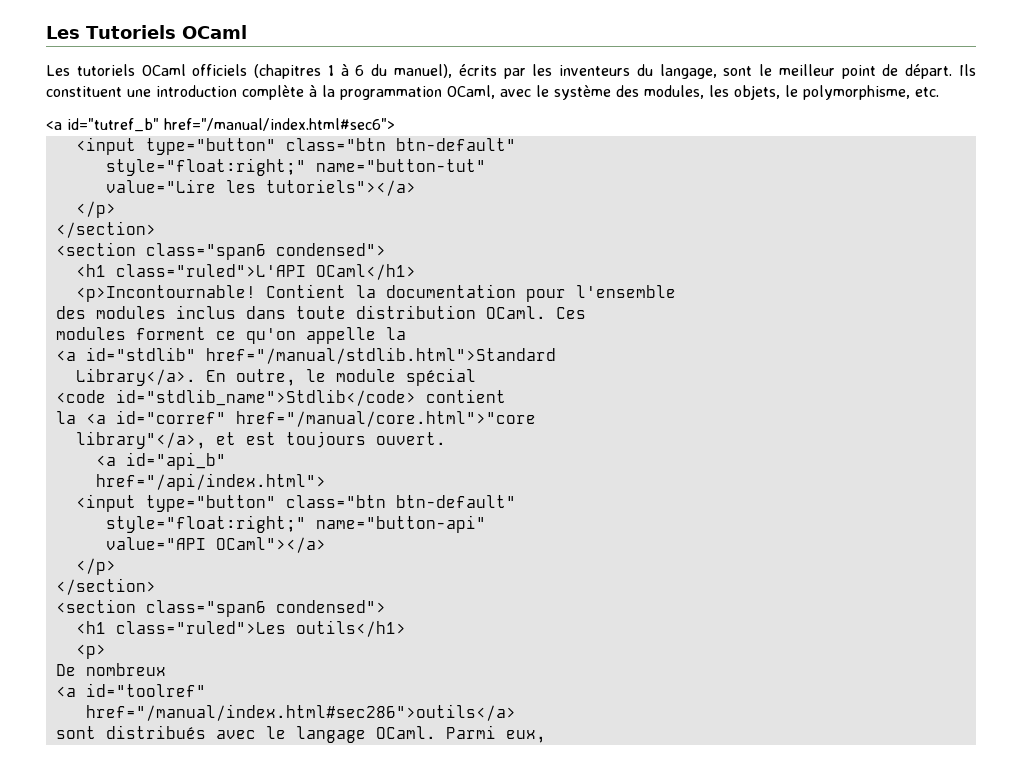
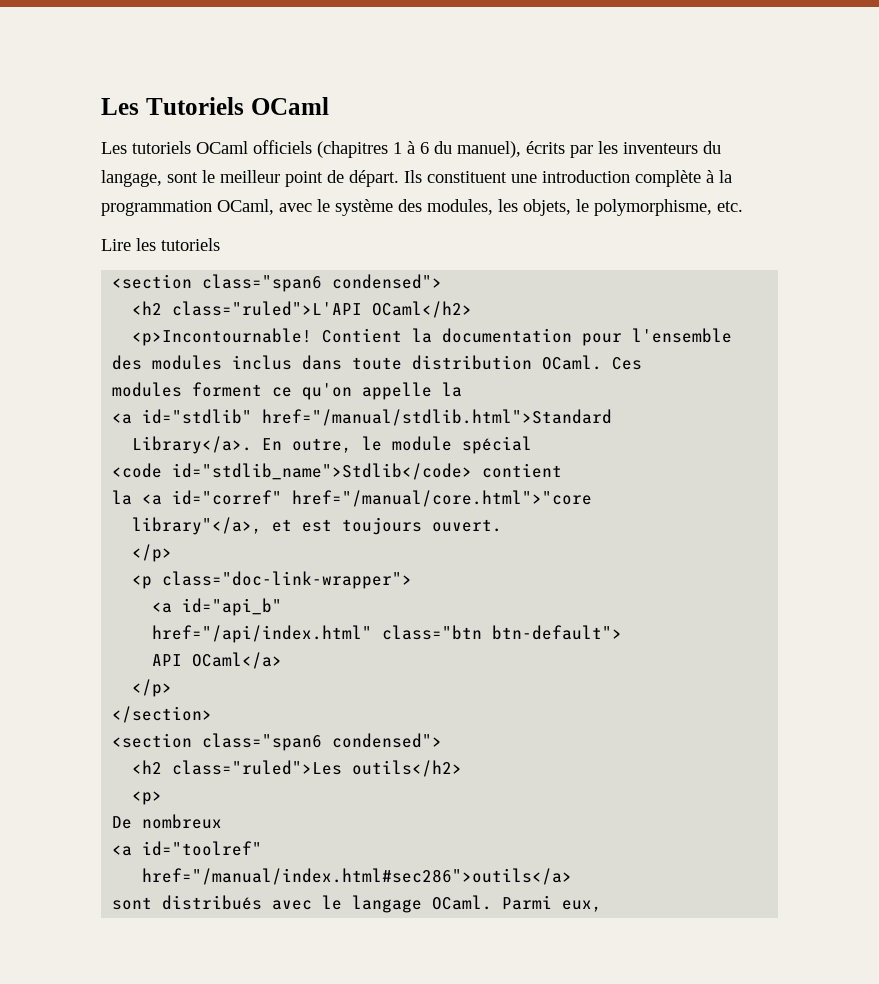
- <a id="tutref_b" href="/manual/index.html#sec6">
- <input type="button" class="btn btn-default"
- style="float:right;" name="button-tut"
- value="Lire les tutoriels"></a>
- </p>
- </section>
+ Lire les tutoriels
  <section class="span6 condensed">
- <h1 class="ruled">L'API OCaml</h1>
+ <h2 class="ruled">L'API OCaml</h2>
  library"</a>, et est toujours ouvert.
+ </p>
+ <p class="doc-link-wrapper">
- href="/api/index.html">
- <input type="button" class="btn btn-default"
- style="float:right;" name="button-api"
- value="API OCaml"></a>
+ href="/api/index.html" class="btn btn-default">
+ API OCaml</a>
  </p>
  </section>
  <section class="span6 condensed">
- <h1 class="ruled">Les outils</h1>
+ <h2 class="ruled">Les outils</h2>

